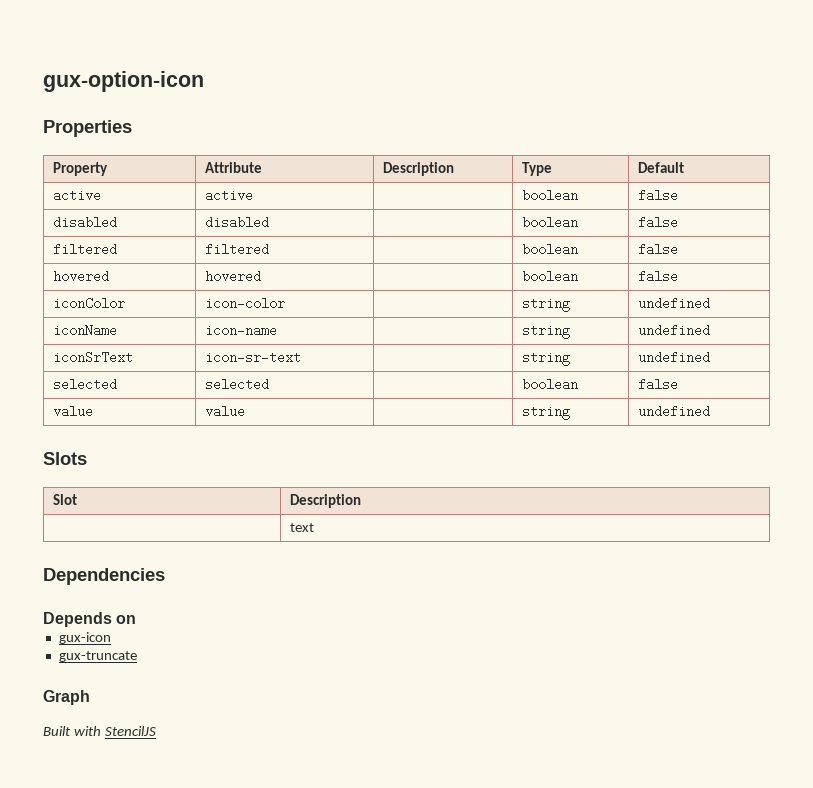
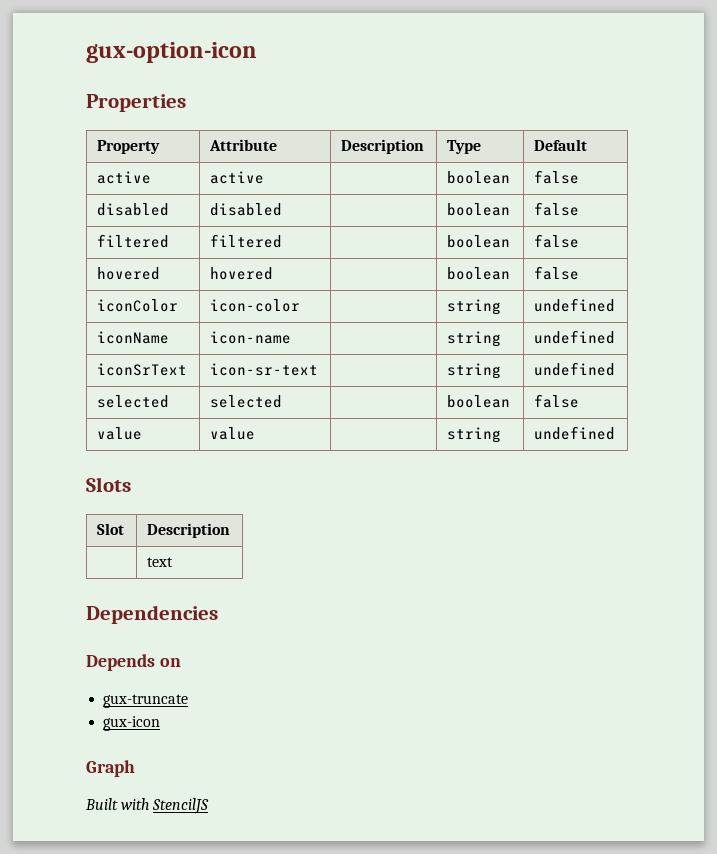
+ gux-truncate
- gux-truncate

